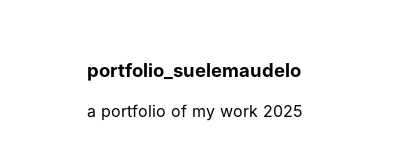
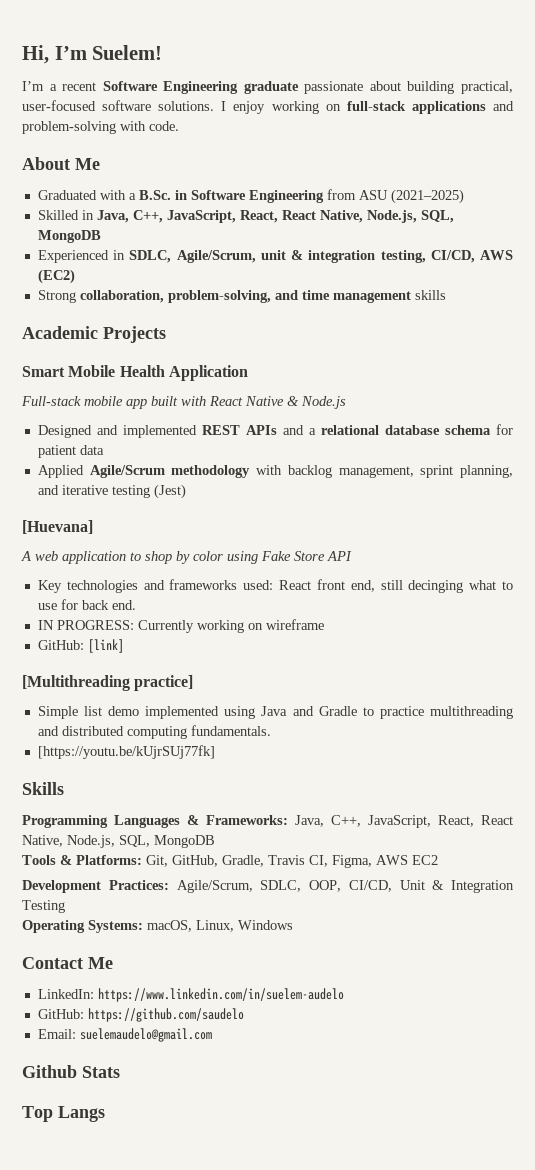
- portfolio_suelemaudelo
- a portfolio of my work 2025
+ Hi, I’m Suelem!
+ I’m a recent Software Engineering graduate passionate about building practical, user-focused software solutions. I enjoy working on full-stack applications and problem-solving with code.
+ About Me
+ Graduated with a B.Sc. in Software Engineering from ASU (2021–2025)
+ Skilled in Java, C++, JavaScript, React, React Native, Node.js, SQL, MongoDB
+ Experienced in SDLC, Agile/Scrum, unit & integration testing, CI/CD, AWS (EC2)
+ Strong collaboration, problem-solving, and time management skills
+ Academic Projects
+ Smart Mobile Health Application
+ Full-stack mobile app built with React Native & Node.js
+ Designed and implemented REST APIs and a relational database schema for patient data
+ Applied Agile/Scrum methodology with backlog management, sprint planning, and iterative testing (Jest)
+ [Huevana]
+ A web application to shop by color using Fake Store API
+ Key technologies and frameworks used: React front end, still decinging what to use for back end.
+ IN PROGRESS: Currently working on wireframe
+ GitHub: [link]
+ [Multithreading practice]
+ Simple list demo implemented using Java and Gradle to practice multithreading and distributed computing fundamentals.
+ [https://youtu.be/kUjrSUj77fk]
+ Skills
+ Programming Languages & Frameworks: Java, C++, JavaScript, React, React Native, Node.js, SQL, MongoDB
+ Tools & Platforms: Git, GitHub, Gradle, Travis CI, Figma, AWS EC2
+ Development Practices: Agile/Scrum, SDLC, OOP, CI/CD, Unit & Integration Testing
+ Operating Systems: macOS, Linux, Windows
+ Contact Me
+ LinkedIn: https://www.linkedin.com/in/suelem-audelo
+ GitHub: https://github.com/saudelo
+ Email: suelemaudelo@gmail.com
+ Github Stats
+ Top Langs

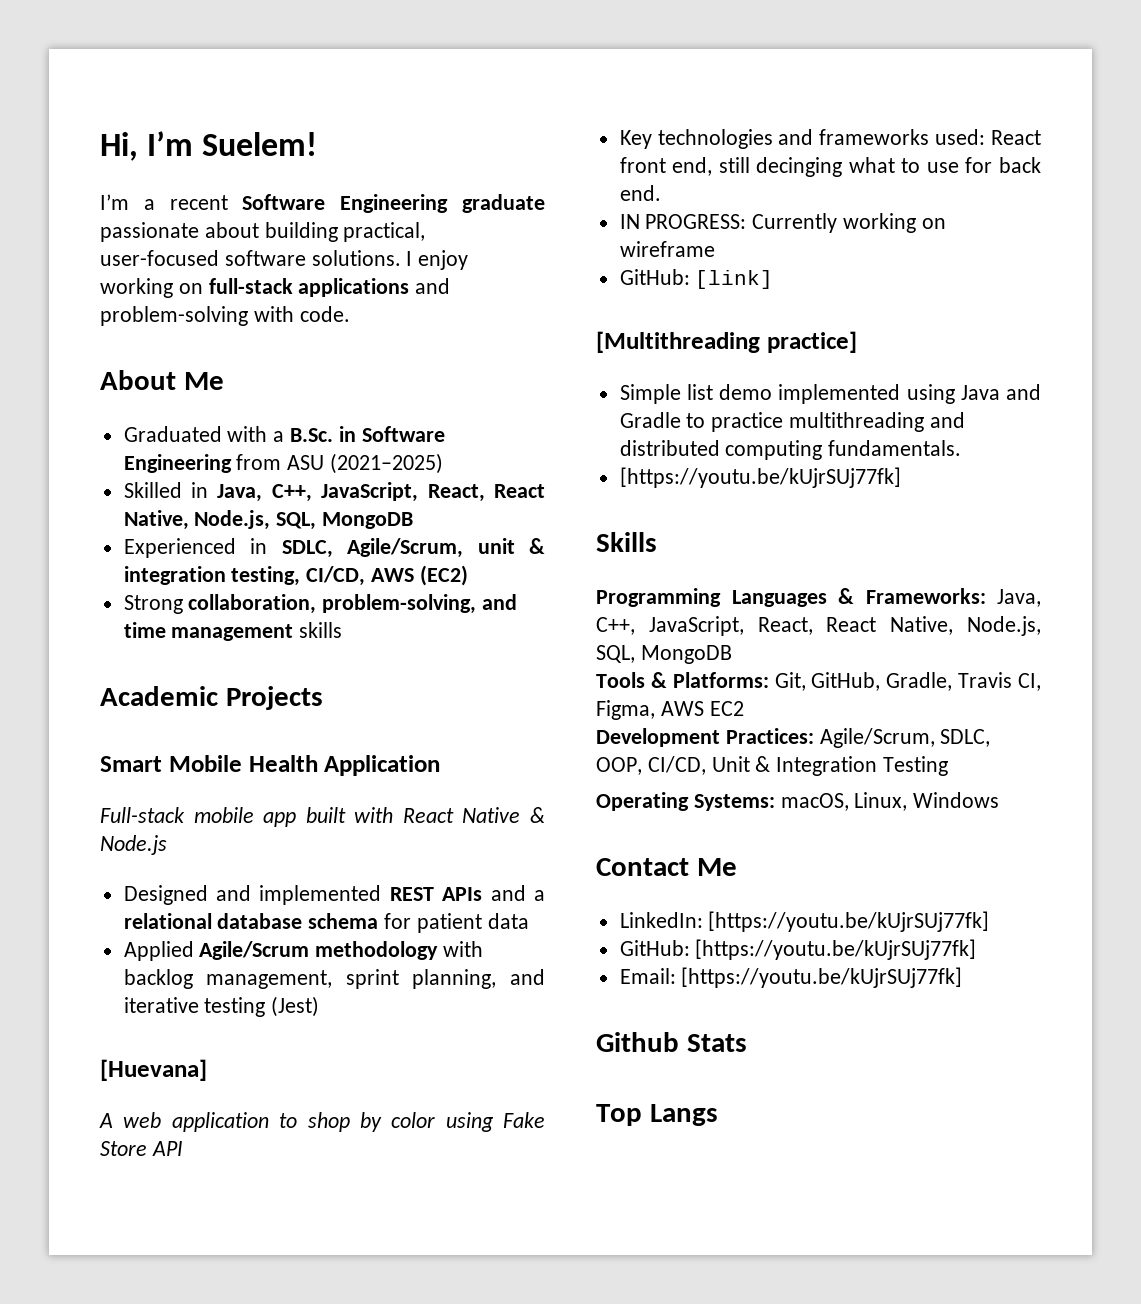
- LinkedIn: https://www.linkedin.com/in/suelem-audelo
- GitHub: https://github.com/saudelo
+ LinkedIn: [https://youtu.be/kUjrSUj77fk]
+ GitHub: [https://youtu.be/kUjrSUj77fk]
- Email: suelemaudelo@gmail.com
+ Email: [https://youtu.be/kUjrSUj77fk]

